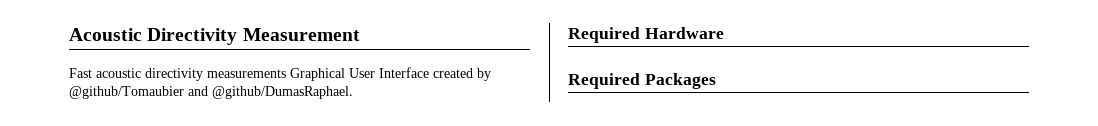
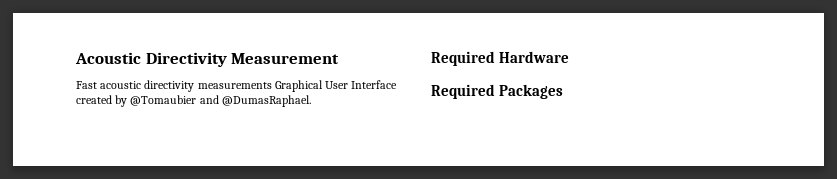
- Fast acoustic directivity measurements Graphical User Interface created by @github/Tomaubier and @github/DumasRaphael.
+ Fast acoustic directivity measurements Graphical User Interface created by @Tomaubier and @DumasRaphael.

